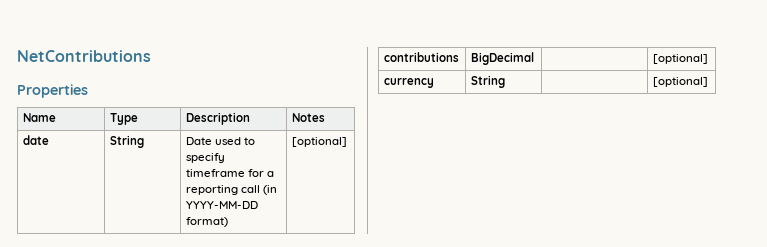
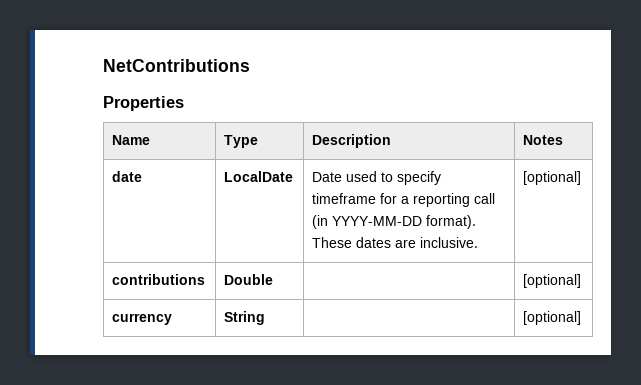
- date | String | Date used to specify timeframe for a reporting call (in YYYY-MM-DD format) | [optional]
+ date | LocalDate | Date used to specify timeframe for a reporting call (in YYYY-MM-DD format). These dates are inclusive. | [optional]
- contributions | BigDecimal | | [optional]
+ contributions | Double | | [optional]

